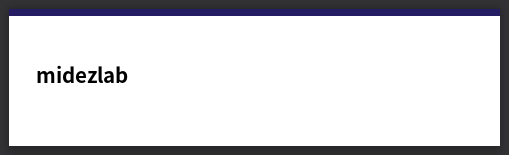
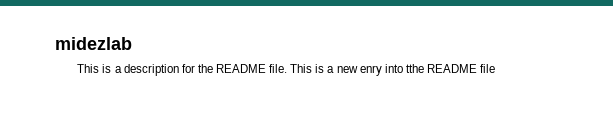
+ This is a description for the README file. This is a new enry into tthe README file

